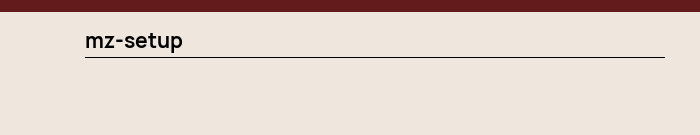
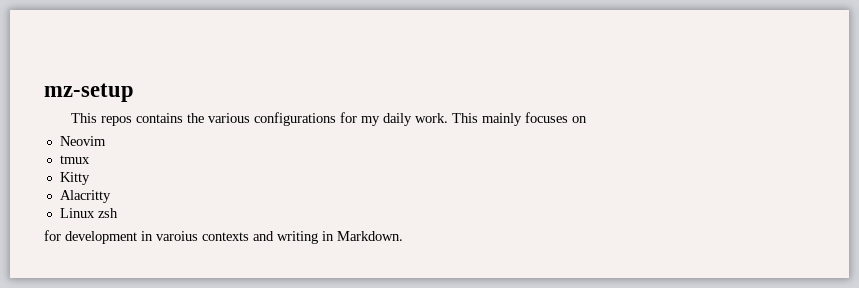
+ This repos contains the various configurations for my daily work. This mainly focuses on
+ Neovim
+ tmux
+ Kitty
+ Alacritty
+ Linux zsh
+ for development in varoius contexts and writing in Markdown.

